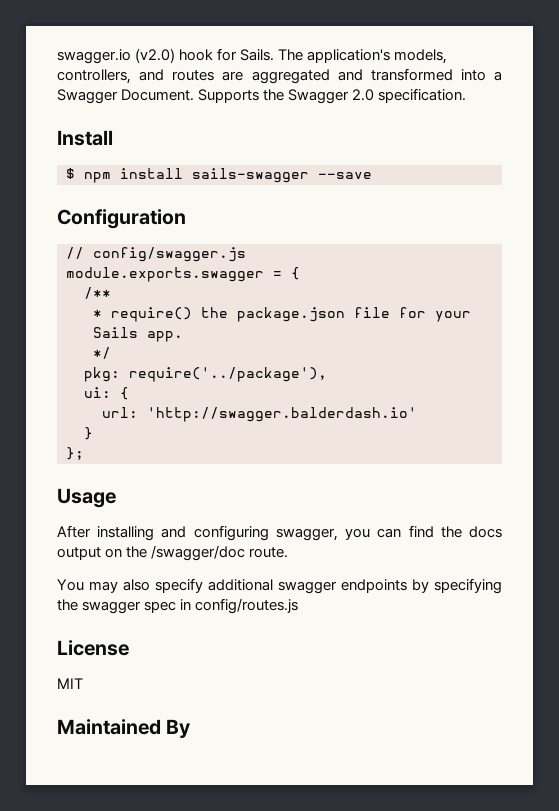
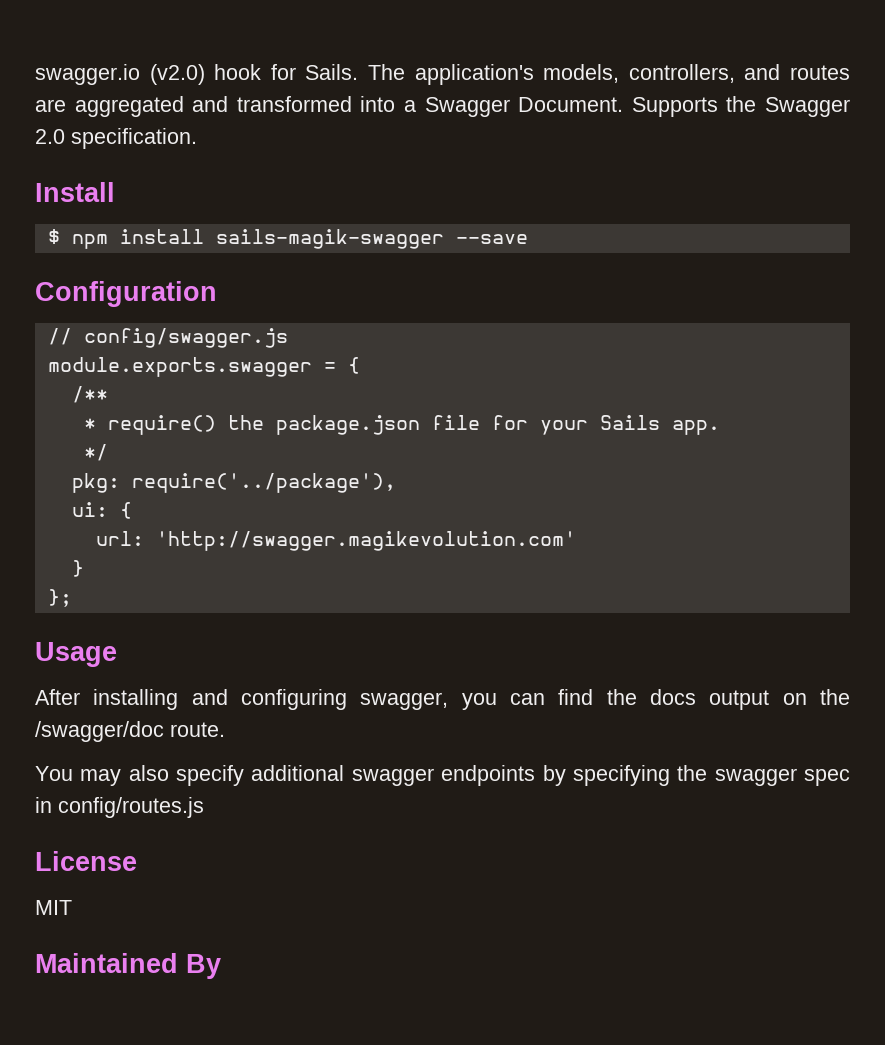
- $ npm install sails-swagger --save
+ $ npm install sails-magik-swagger --save
- url: 'http://swagger.balderdash.io'
+ url: 'http://swagger.magikevolution.com'

